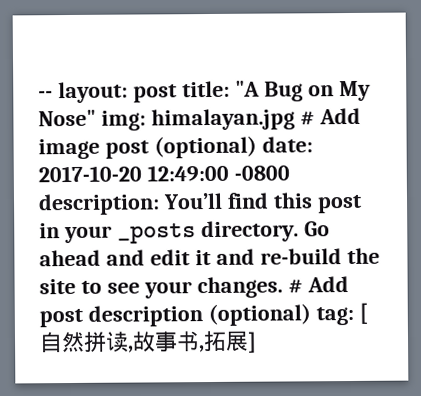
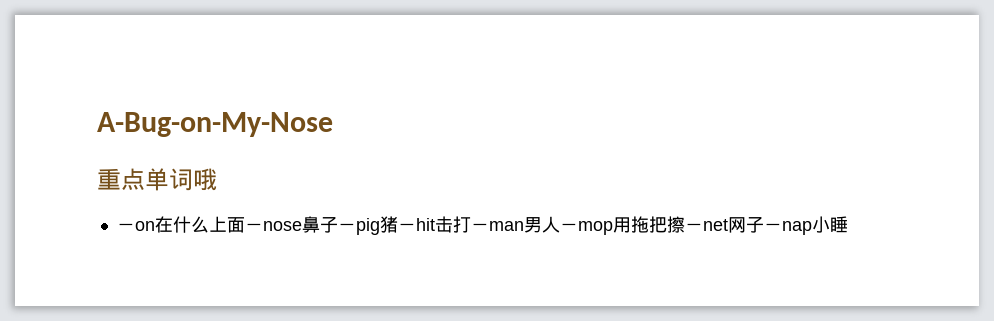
- -- layout: post title: "A Bug on My Nose" img: himalayan.jpg # Add image post (optional) date: 2017-10-20 12:49:00 -0800 description: You’ll find this post in your _posts directory. Go ahead and edit it and re-build the site to see your changes. # Add post description (optional) tag: [自然拼读,故事书,拓展]
+ A-Bug-on-My-Nose
+ 重点单词哦
+ －on在什么上面－nose鼻子－pig猪－hit击打－man男人－mop用拖把擦－net网子－nap小睡

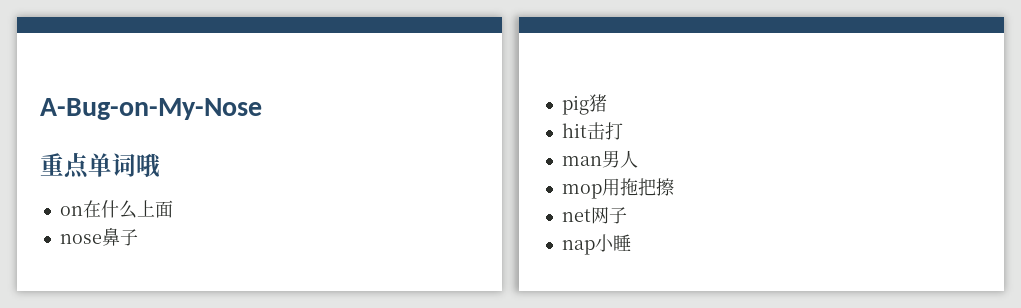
- －on在什么上面－nose鼻子－pig猪－hit击打－man男人－mop用拖把擦－net网子－nap小睡
+ on在什么上面
+ nose鼻子
+ pig猪
+ hit击打
+ man男人
+ mop用拖把擦
+ net网子
+ nap小睡

